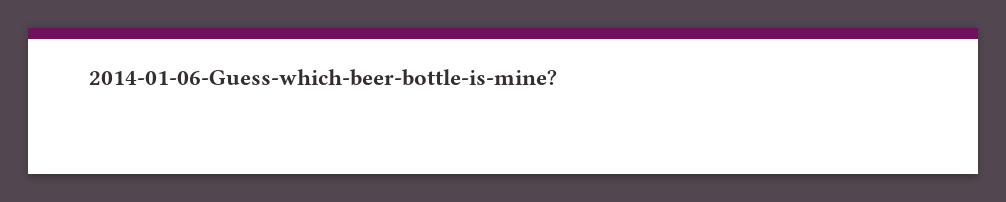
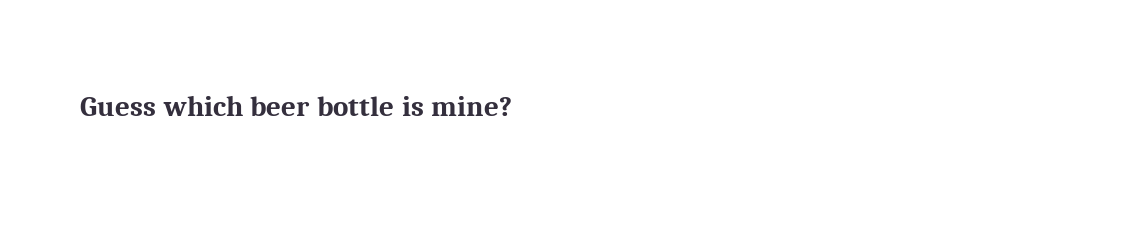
- 2014-01-06-Guess-which-beer-bottle-is-mine?
+ Guess which beer bottle is mine?

